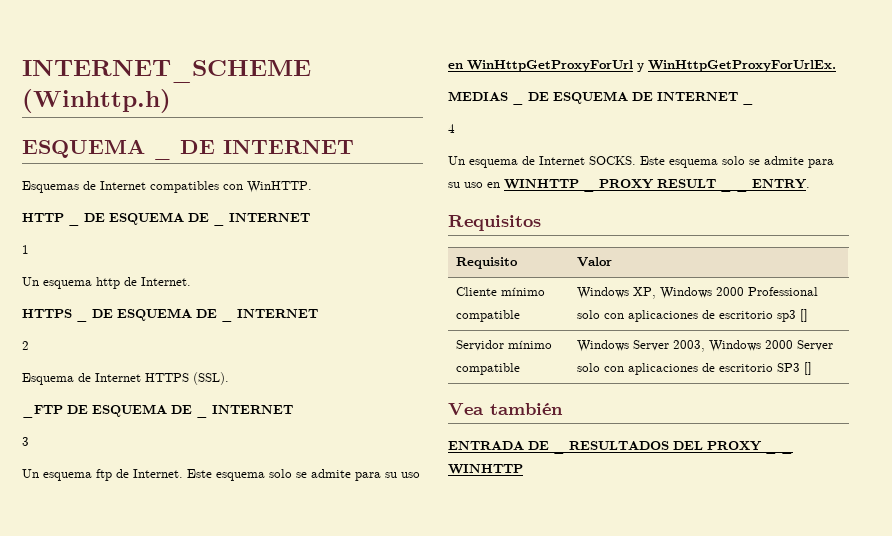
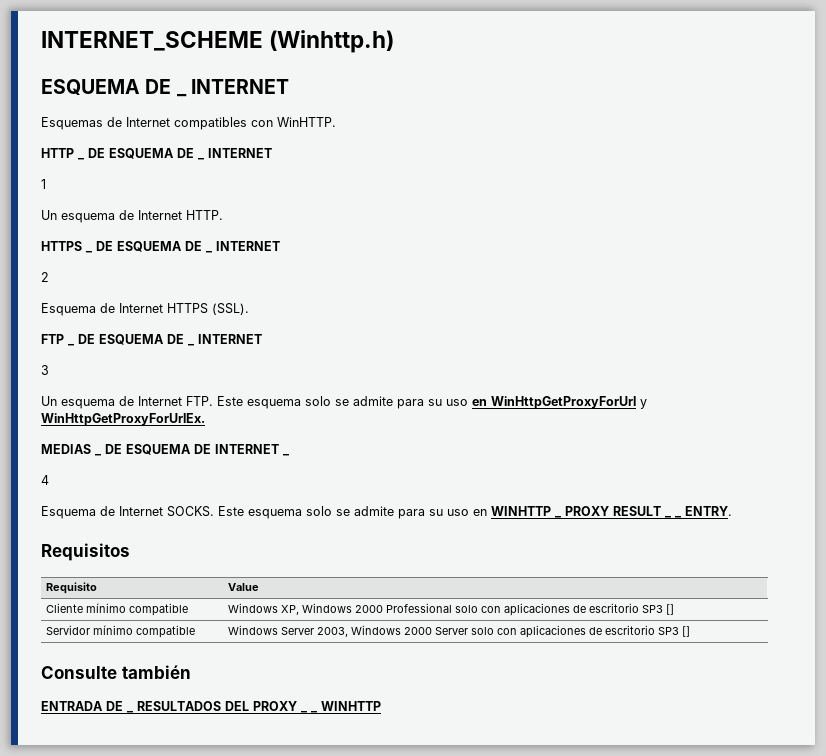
  INTERNET_SCHEME (Winhttp.h)
- ESQUEMA _ DE INTERNET
+ ESQUEMA DE _ INTERNET
- Un esquema http de Internet.
+ Un esquema de Internet HTTP.
- _FTP DE ESQUEMA DE _ INTERNET
+ FTP _ DE ESQUEMA DE _ INTERNET
- Un esquema ftp de Internet. Este esquema solo se admite para su uso en WinHttpGetProxyForUrl y WinHttpGetProxyForUrlEx.
+ Un esquema de Internet FTP. Este esquema solo se admite para su uso en WinHttpGetProxyForUrl y WinHttpGetProxyForUrlEx.
- Un esquema de Internet SOCKS.
+ Esquema de Internet SOCKS.
- Requisito | Valor
+ Requisito | Value
- Cliente mínimo compatible | Windows XP, Windows 2000 Professional solo con aplicaciones de escritorio sp3 []
+ Cliente mínimo compatible | Windows XP, Windows 2000 Professional solo con aplicaciones de escritorio SP3 []
- Vea también
+ Consulte también

